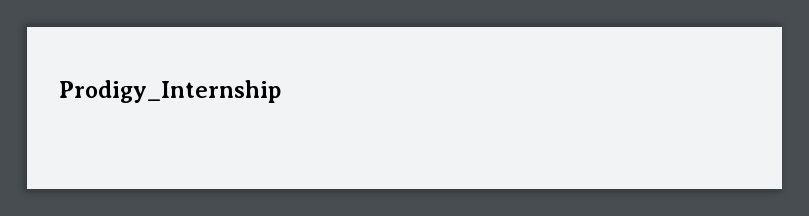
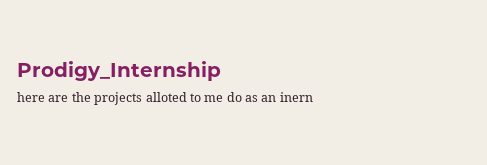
+ here are the projects alloted to me do as an inern

